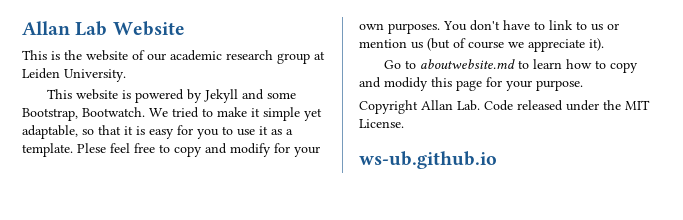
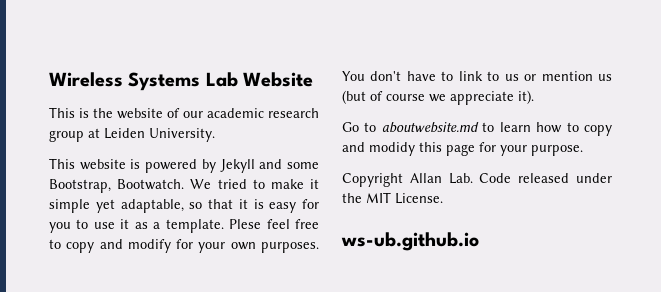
- Allan Lab Website
+ Wireless Systems Lab Website

